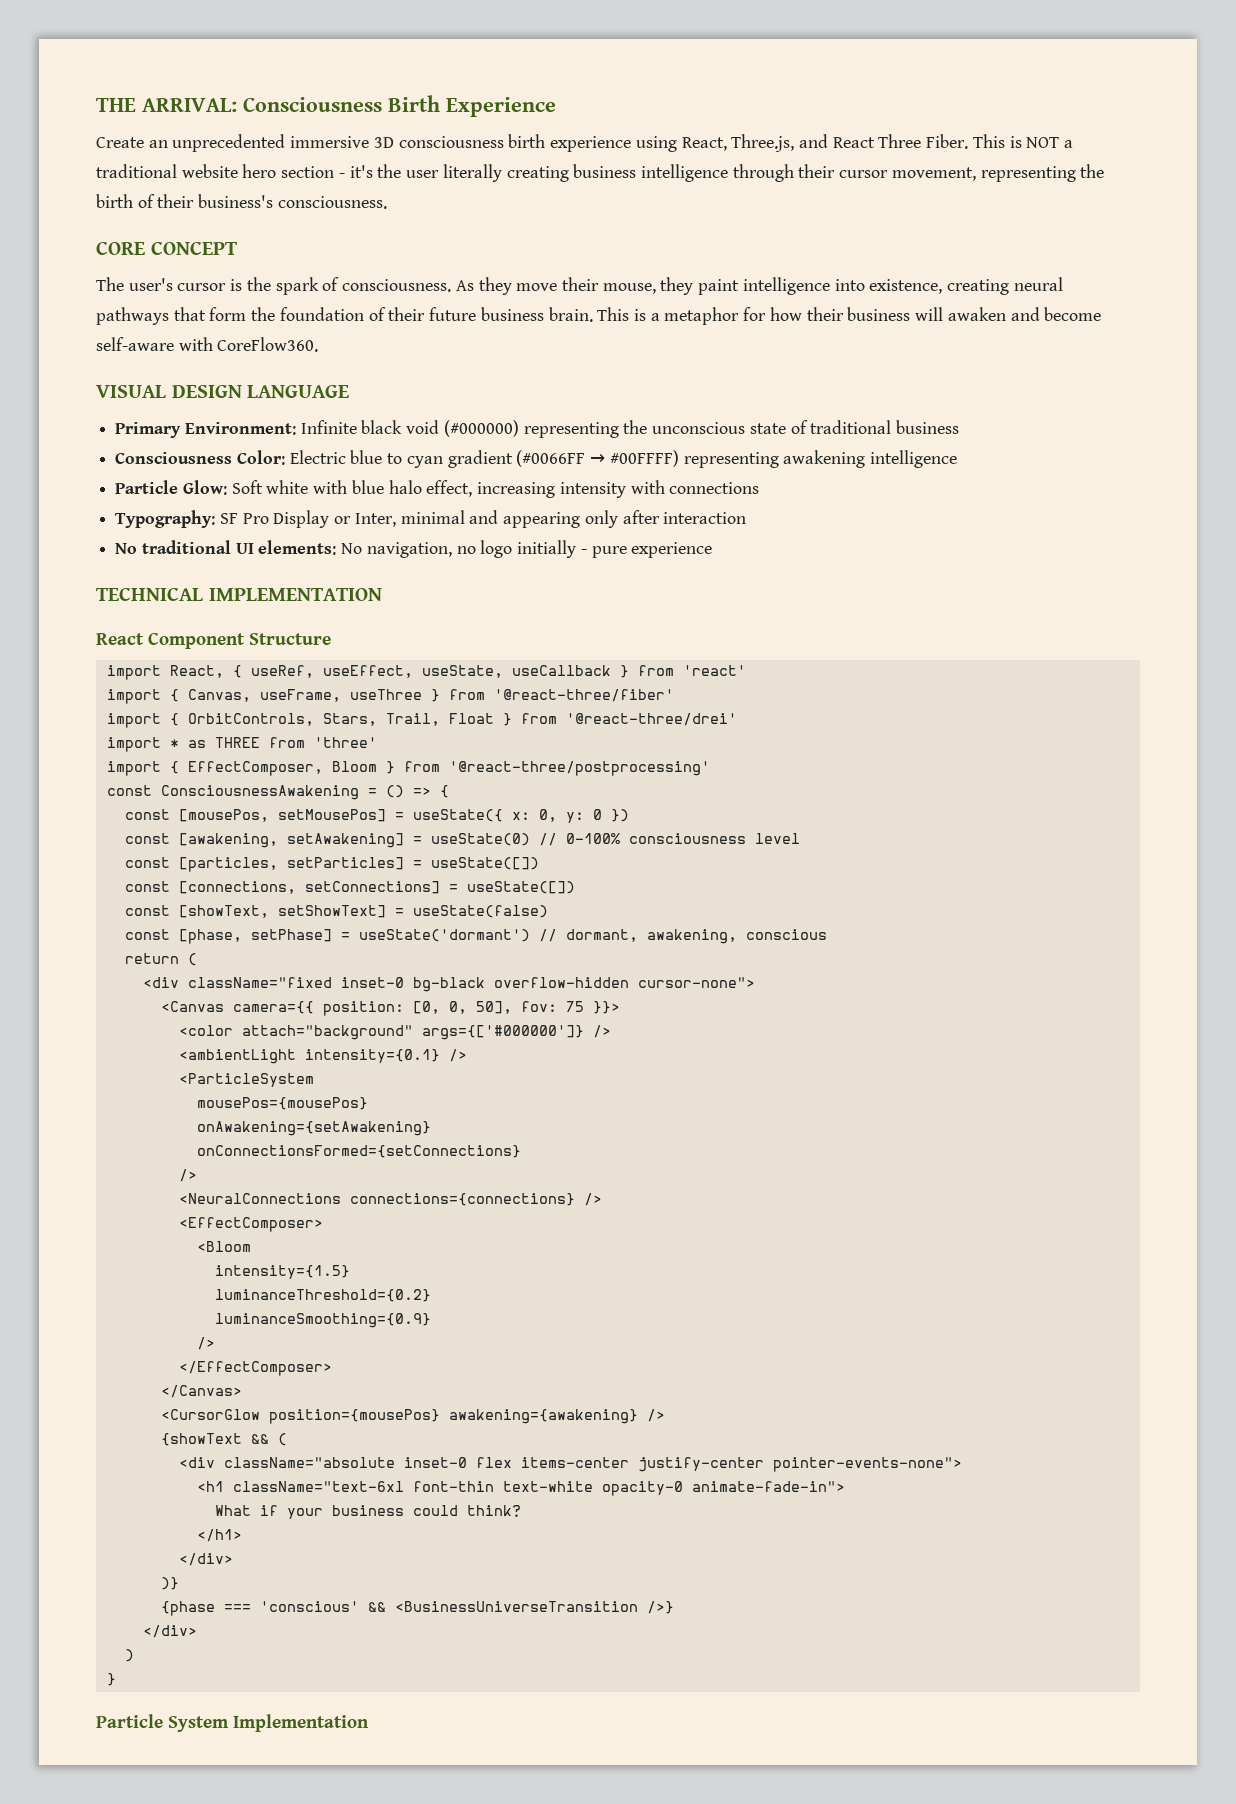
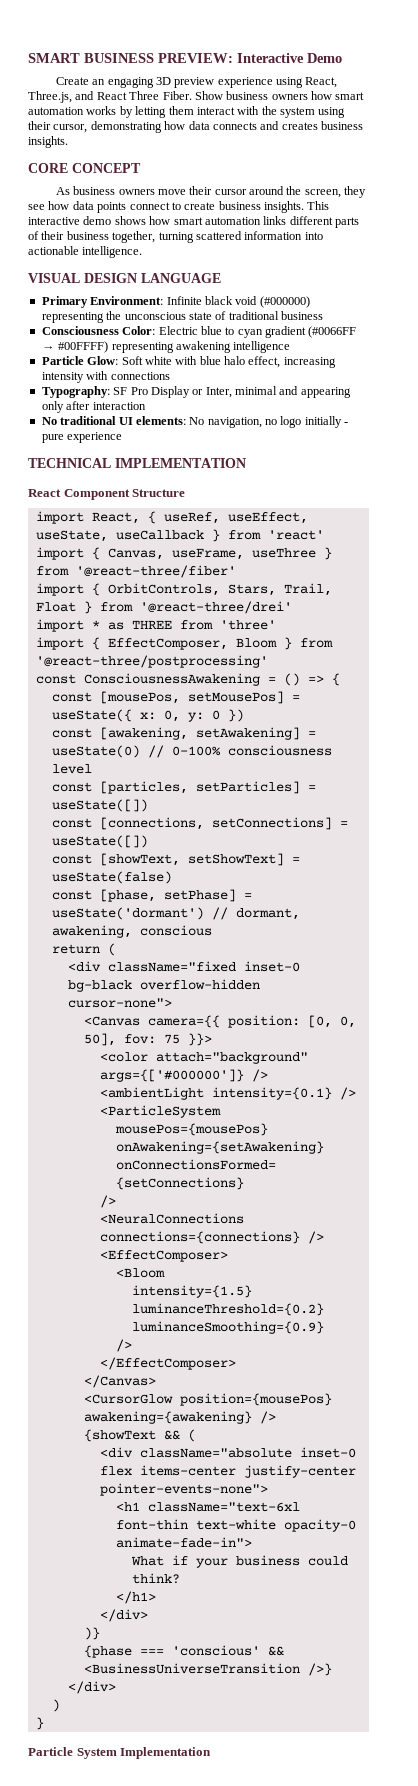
- THE ARRIVAL: Consciousness Birth Experience
- Create an unprecedented immersive 3D consciousness birth experience using React, Three.js, and React Three Fiber.
+ SMART BUSINESS PREVIEW: Interactive Demo
+ Create an engaging 3D preview experience using React, Three.js, and React Three Fiber.
- This is NOT a traditional website hero section - it's the user literally creating business intelligence through their cursor movement, representing the birth of their business's consciousness.
+ Show business owners how smart automation works by letting them interact with the system using their cursor, demonstrating how data connects and creates business insights.
  CORE CONCEPT
- The user's cursor is the spark of consciousness. As they move their mouse, they paint intelligence into existence, creating neural pathways that form the foundation of their future business brain. This is a metaphor for how their business will awaken and become self-aware with CoreFlow360.
+ As business owners move their cursor around the screen, they see how data points connect to create business insights. This interactive demo shows how smart automation links different parts of their business together, turning scattered information into actionable intelligence.

